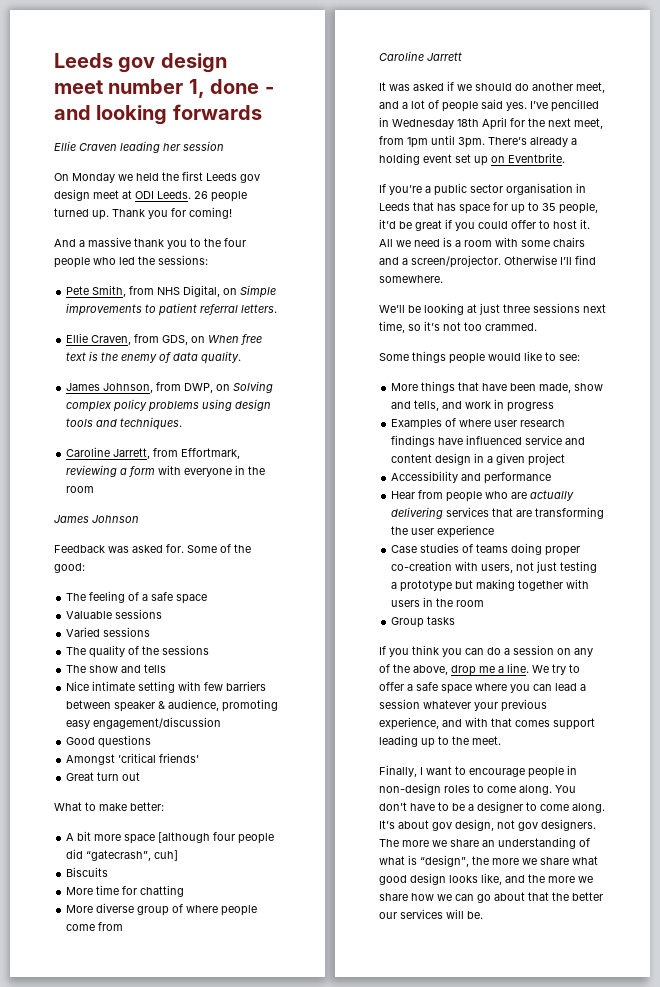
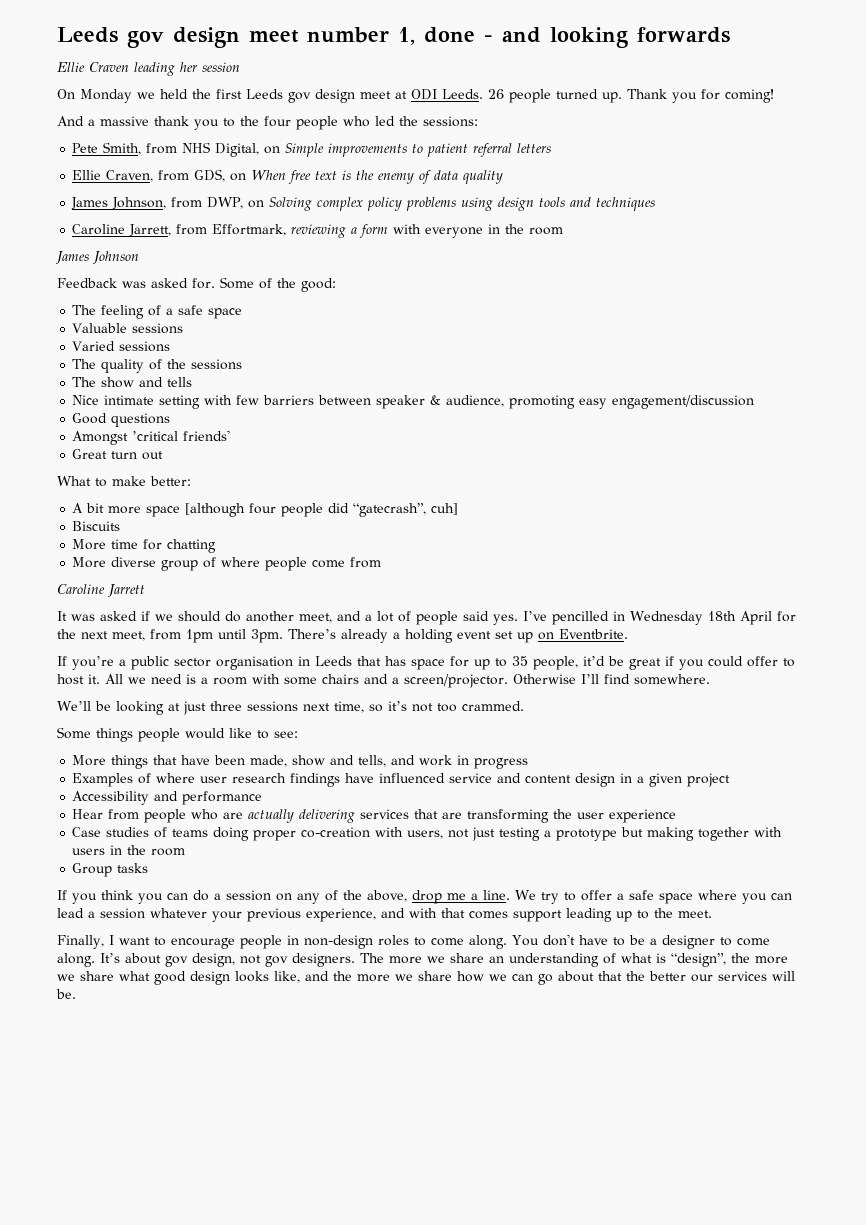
- Pete Smith, from NHS Digital, on Simple improvements to patient referral letters.
+ Pete Smith, from NHS Digital, on Simple improvements to patient referral letters
- Ellie Craven, from GDS, on When free text is the enemy of data quality.
+ Ellie Craven, from GDS, on When free text is the enemy of data quality
- James Johnson, from DWP, on Solving complex policy problems using design tools and techniques.
+ James Johnson, from DWP, on Solving complex policy problems using design tools and techniques

